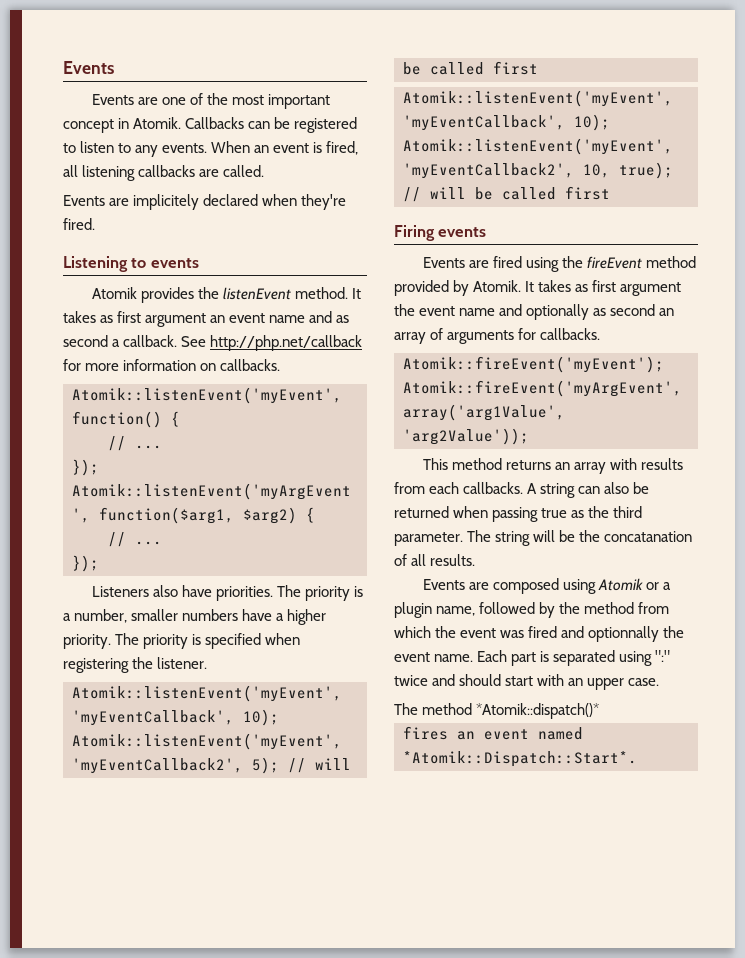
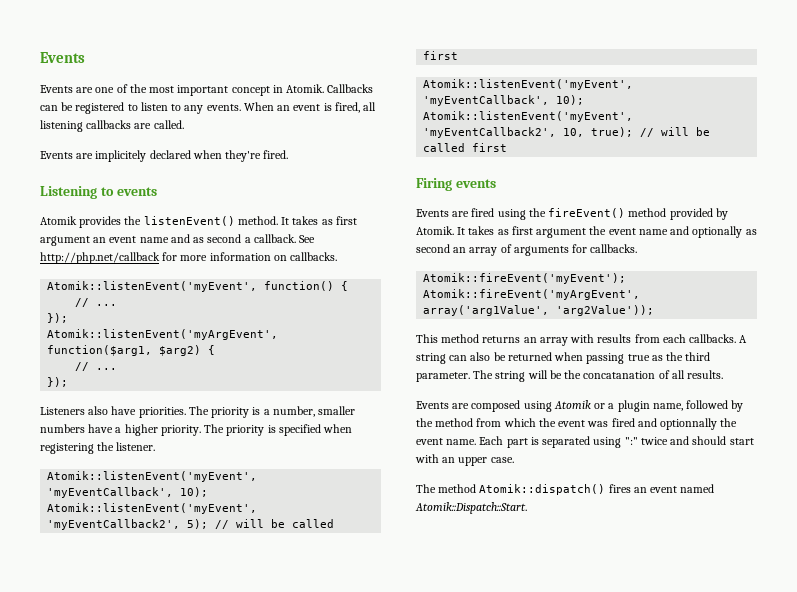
- Atomik provides the listenEvent method.
+ Atomik provides the listenEvent() method.
- Events are fired using the fireEvent method provided by Atomik.
+ Events are fired using the fireEvent() method provided by Atomik.
- The method *Atomik::dispatch()*
- fires an event named *Atomik::Dispatch::Start*.
+ The method Atomik::dispatch() fires an event named Atomik::Dispatch::Start.

